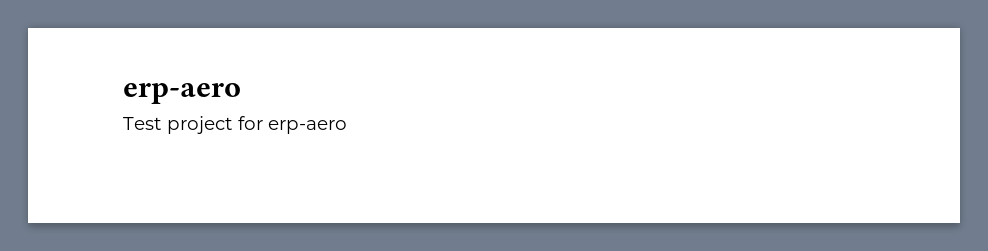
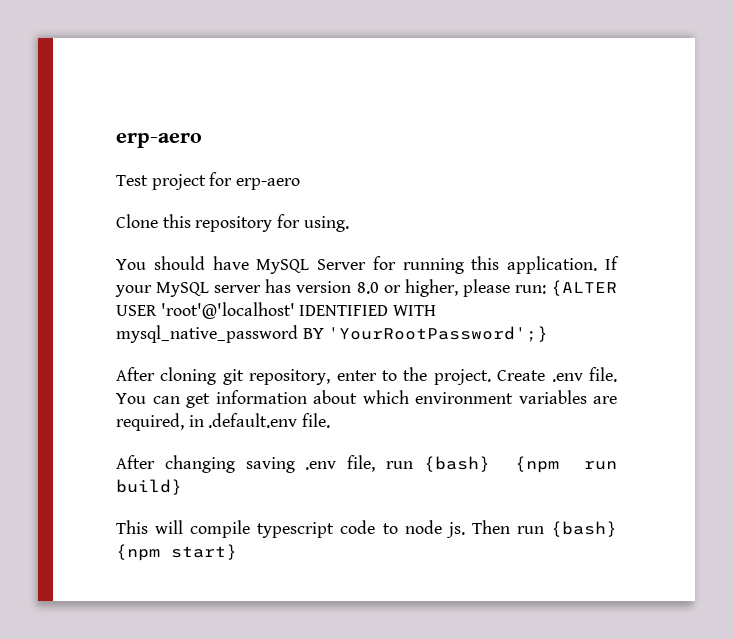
+ Clone this repository for using.
+ You should have MySQL Server for running this application. If your MySQL server has version 8.0 or higher, please run: {ALTER USER 'root'@'localhost' IDENTIFIED WITH mysql_native_password BY 'YourRootPassword';}
+ After cloning git repository, enter to the project. Create .env file. You can get information about which environment variables are required, in .default.env file.
+ After changing saving .env file, run {bash} {npm run build}
+ This will compile typescript code to node js. Then run {bash} {npm start}

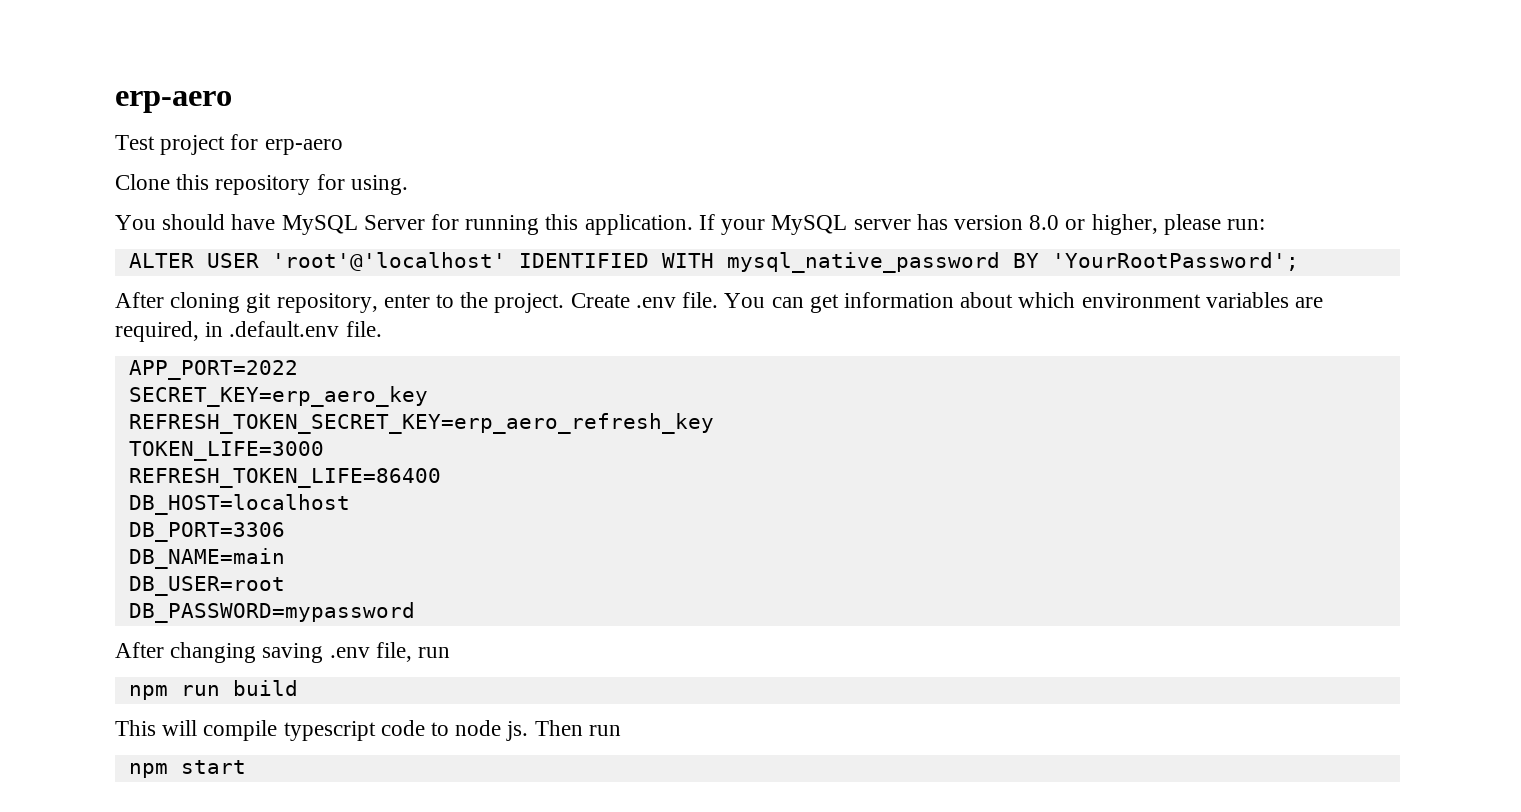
- If your MySQL server has version 8.0 or higher, please run: {ALTER USER 'root'@'localhost' IDENTIFIED WITH mysql_native_password BY 'YourRootPassword';}
+ If your MySQL server has version 8.0 or higher, please run:
+ ALTER USER 'root'@'localhost' IDENTIFIED WITH mysql_native_password BY 'YourRootPassword';
+ APP_PORT=2022
+ SECRET_KEY=erp_aero_key
+ REFRESH_TOKEN_SECRET_KEY=erp_aero_refresh_key
+ TOKEN_LIFE=3000
+ REFRESH_TOKEN_LIFE=86400
+ DB_HOST=localhost
+ DB_PORT=3306
+ DB_NAME=main
+ DB_USER=root
+ DB_PASSWORD=mypassword
- After changing saving .env file, run {bash} {npm run build}
+ After changing saving .env file, run
+ npm run build
- Then run {bash} {npm start}
+ Then run
+ npm start

